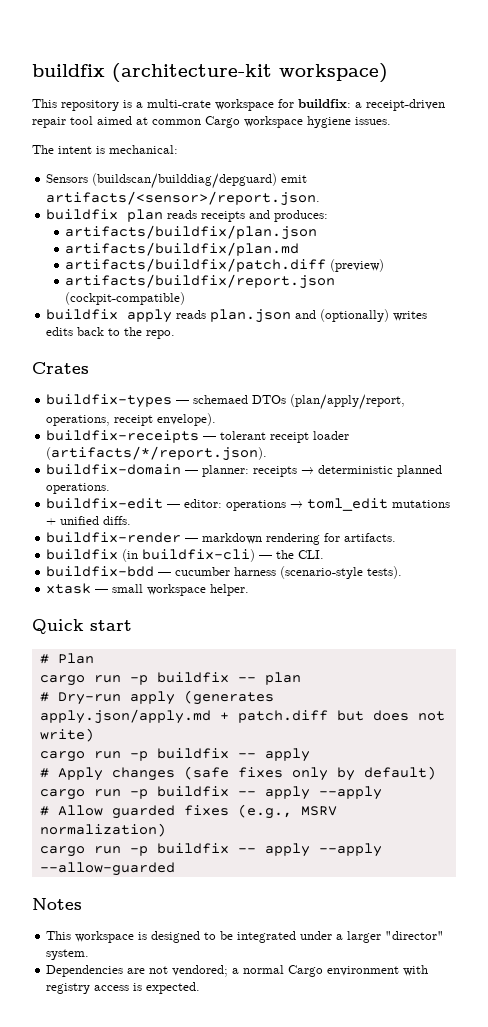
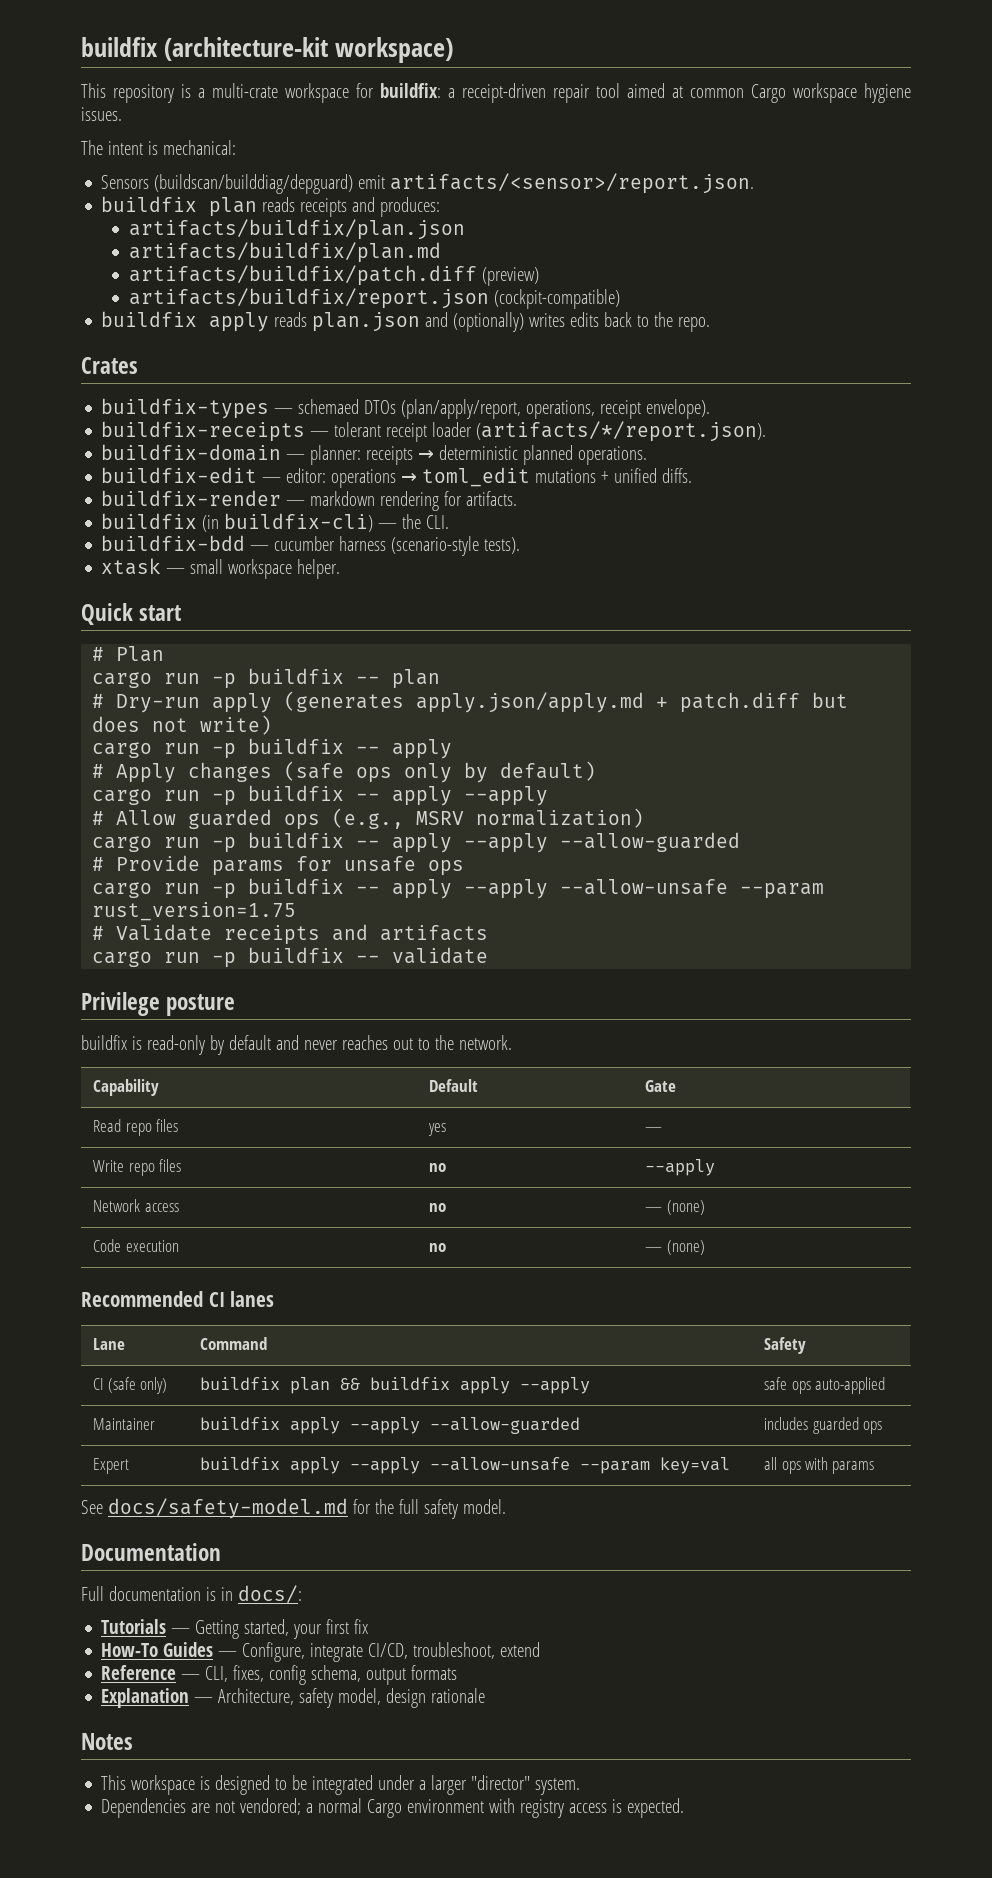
- # Apply changes (safe fixes only by default)
+ # Apply changes (safe ops only by default)
- # Allow guarded fixes (e.g., MSRV normalization)
+ # Allow guarded ops (e.g., MSRV normalization)
+ # Provide params for unsafe ops
+ cargo run -p buildfix -- apply --apply --allow-unsafe --param rust_version=1.75
+ # Validate receipts and artifacts
+ cargo run -p buildfix -- validate
+ Privilege posture
+ buildfix is read-only by default and never reaches out to the network.
+ Capability | Default | Gate
+ Read repo files | yes | —
+ Write repo files | no | --apply
+ Network access | no | — (none)
+ Code execution | no | — (none)
+ Recommended CI lanes
+ Lane | Command | Safety
+ CI (safe only) | buildfix plan && buildfix apply --apply | safe ops auto-applied
+ Maintainer | buildfix apply --apply --allow-guarded | includes guarded ops
+ Expert | buildfix apply --apply --allow-unsafe --param key=val | all ops with params
+ See docs/safety-model.md for the full safety model.
+ Documentation
+ Full documentation is in docs/:
+ Tutorials — Getting started, your first fix
+ How-To Guides — Configure, integrate CI/CD, troubleshoot, extend
+ Reference — CLI, fixes, config schema, output formats
+ Explanation — Architecture, safety model, design rationale

